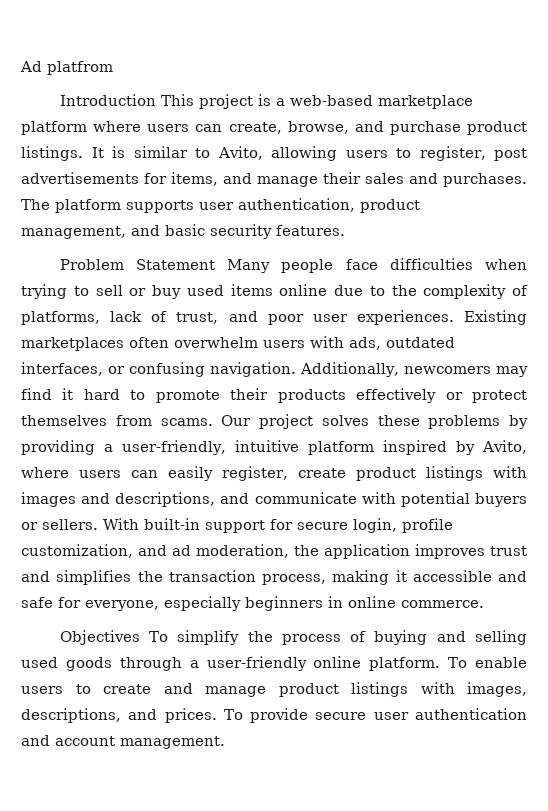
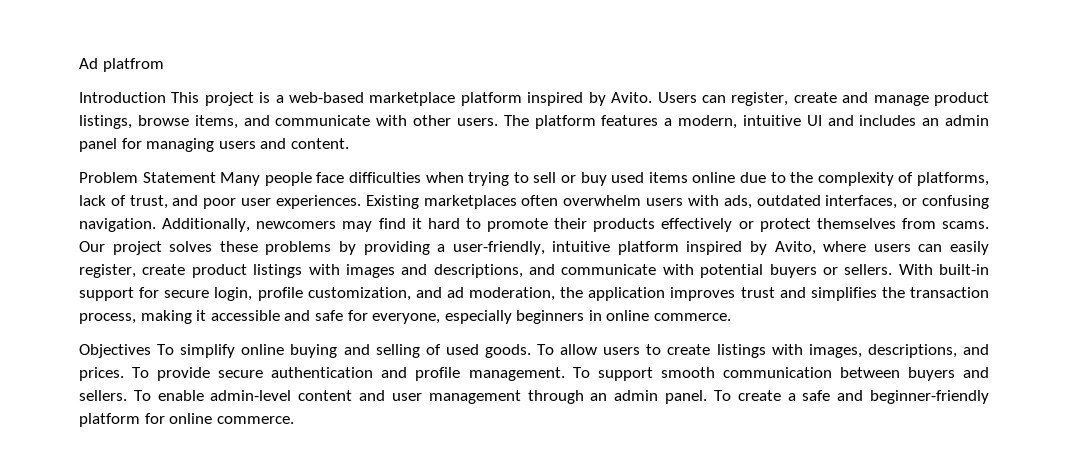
- Introduction This project is a web-based marketplace platform where users can create, browse, and purchase product listings. It is similar to Avito, allowing users to register, post advertisements for items, and manage their sales and purchases. The platform supports user authentication, product management, and basic security features.
+ Introduction This project is a web-based marketplace platform inspired by Avito. Users can register, create and manage product listings, browse items, and communicate with other users. The platform features a modern, intuitive UI and includes an admin panel for managing users and content.
- Objectives To simplify the process of buying and selling used goods through a user-friendly online platform. To enable users to create and manage product listings with images, descriptions, and prices.
+ Objectives To simplify online buying and selling of used goods. To allow users to create listings with images, descriptions, and prices.
- To provide secure user authentication and account management.
+ To provide secure authentication and profile management. To support smooth communication between buyers and sellers. To enable admin-level content and user management through an admin panel. To create a safe and beginner-friendly platform for online commerce.

